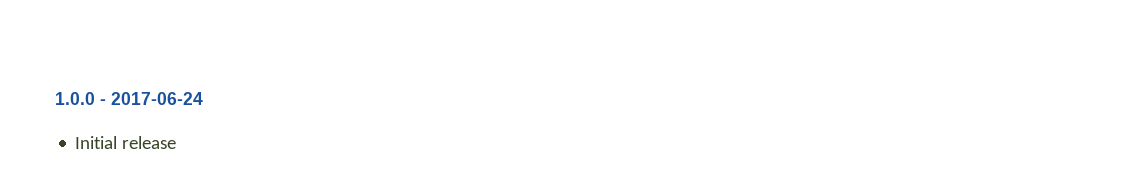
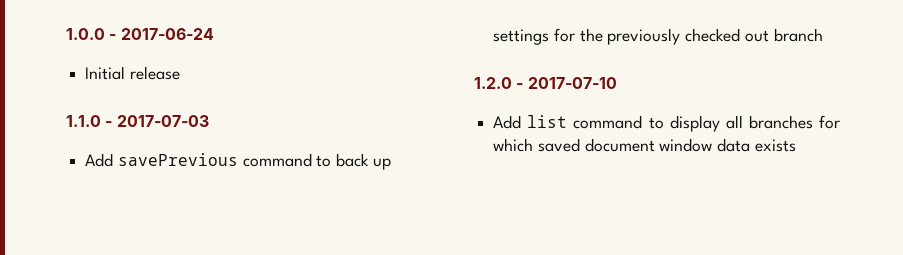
+ 1.1.0 - 2017-07-03
+ Add savePrevious command to back up settings for the previously checked out branch
+ 1.2.0 - 2017-07-10
+ Add list command to display all branches for which saved document window data exists

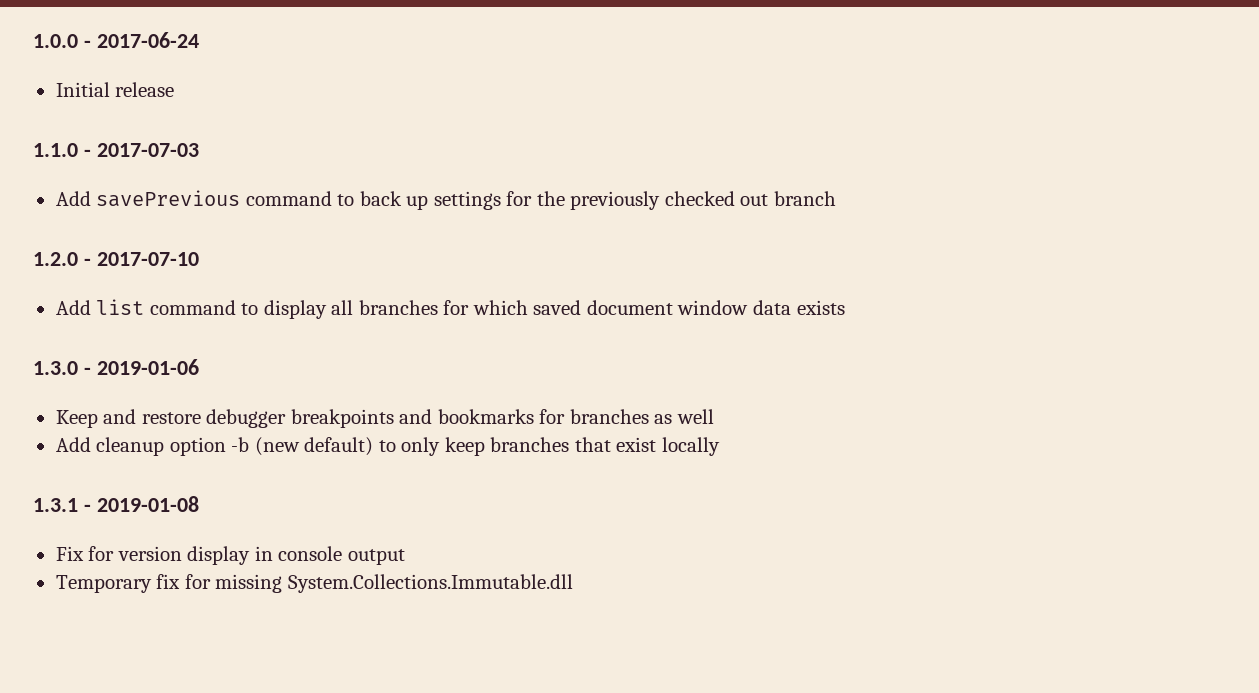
+ 1.3.0 - 2019-01-06
+ Keep and restore debugger breakpoints and bookmarks for branches as well
+ Add cleanup option -b (new default) to only keep branches that exist locally
+ 1.3.1 - 2019-01-08
+ Fix for version display in console output
+ Temporary fix for missing System.Collections.Immutable.dll

